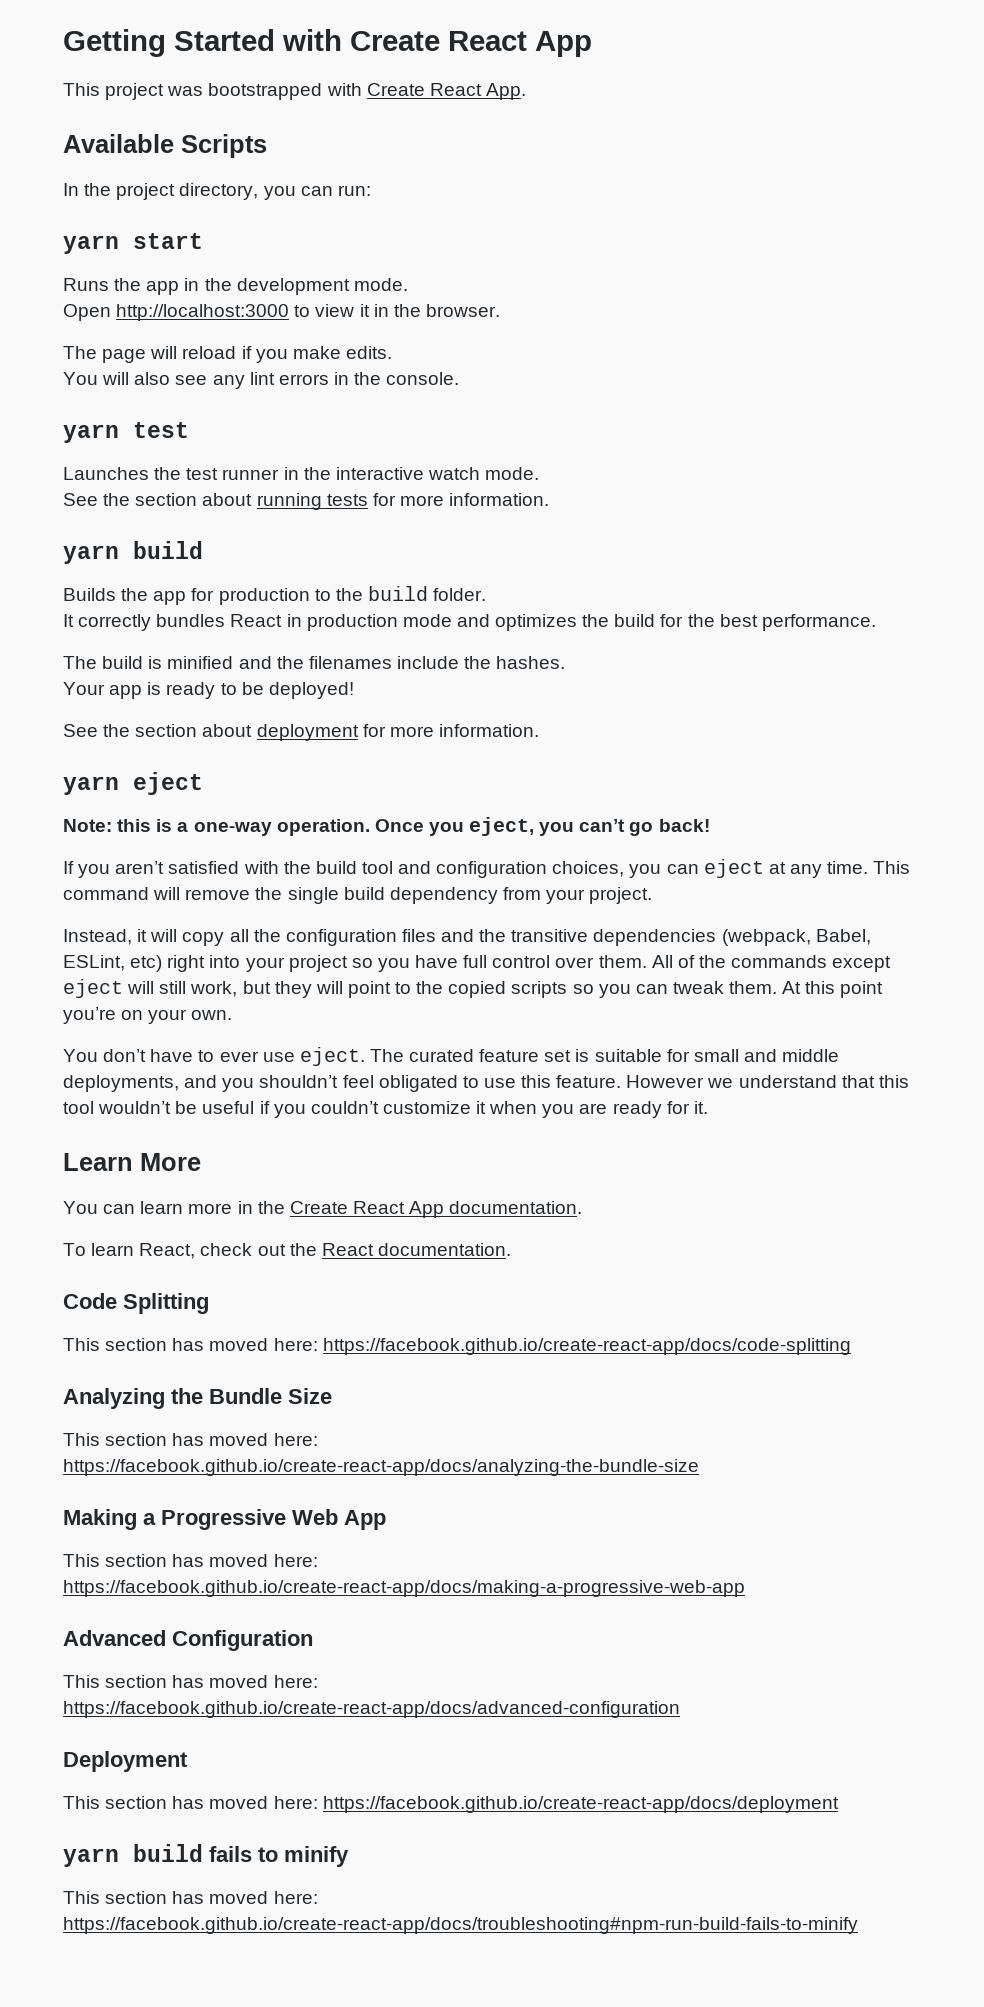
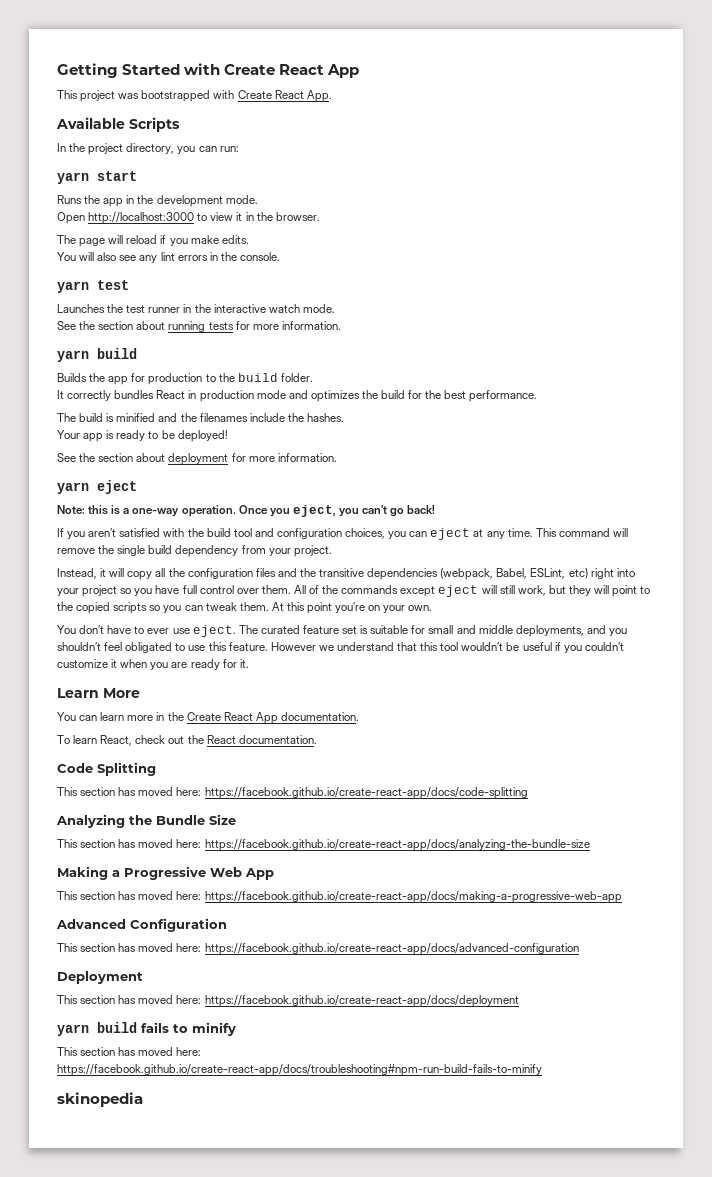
+ skinopedia

